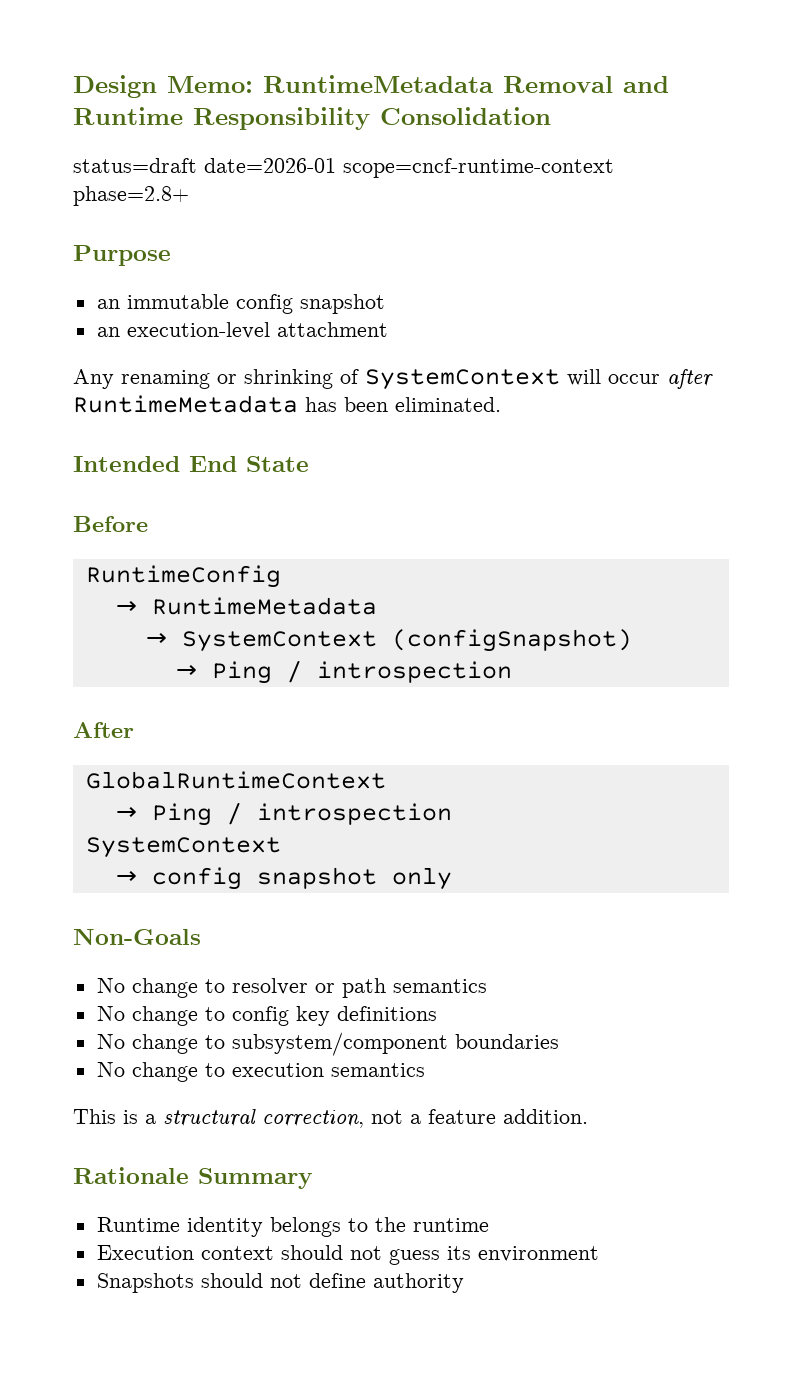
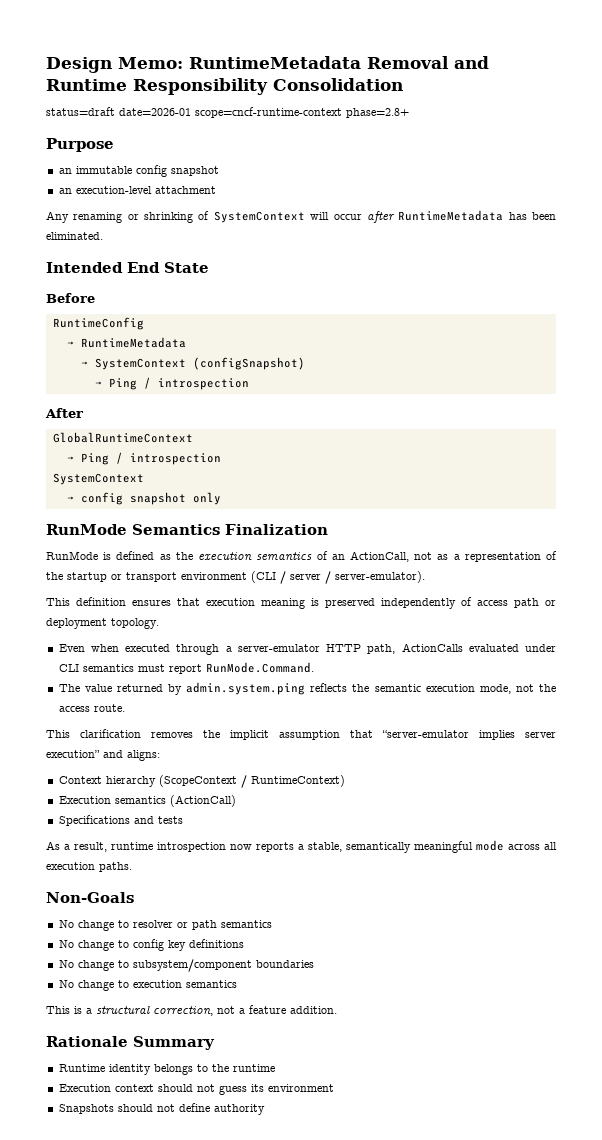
+ RunMode Semantics Finalization
+ RunMode is defined as the execution semantics of an ActionCall, not as a representation of the startup or transport environment (CLI / server / server-emulator).
+ This definition ensures that execution meaning is preserved independently of access path or deployment topology.
+ Even when executed through a server-emulator HTTP path, ActionCalls evaluated under CLI semantics must report RunMode.Command.
+ The value returned by admin.system.ping reflects the semantic execution mode, not the access route.
+ This clarification removes the implicit assumption that “server-emulator implies server execution” and aligns:
+ Context hierarchy (ScopeContext / RuntimeContext)
+ Execution semantics (ActionCall)
+ Specifications and tests
+ As a result, runtime introspection now reports a stable, semantically meaningful mode across all execution paths.

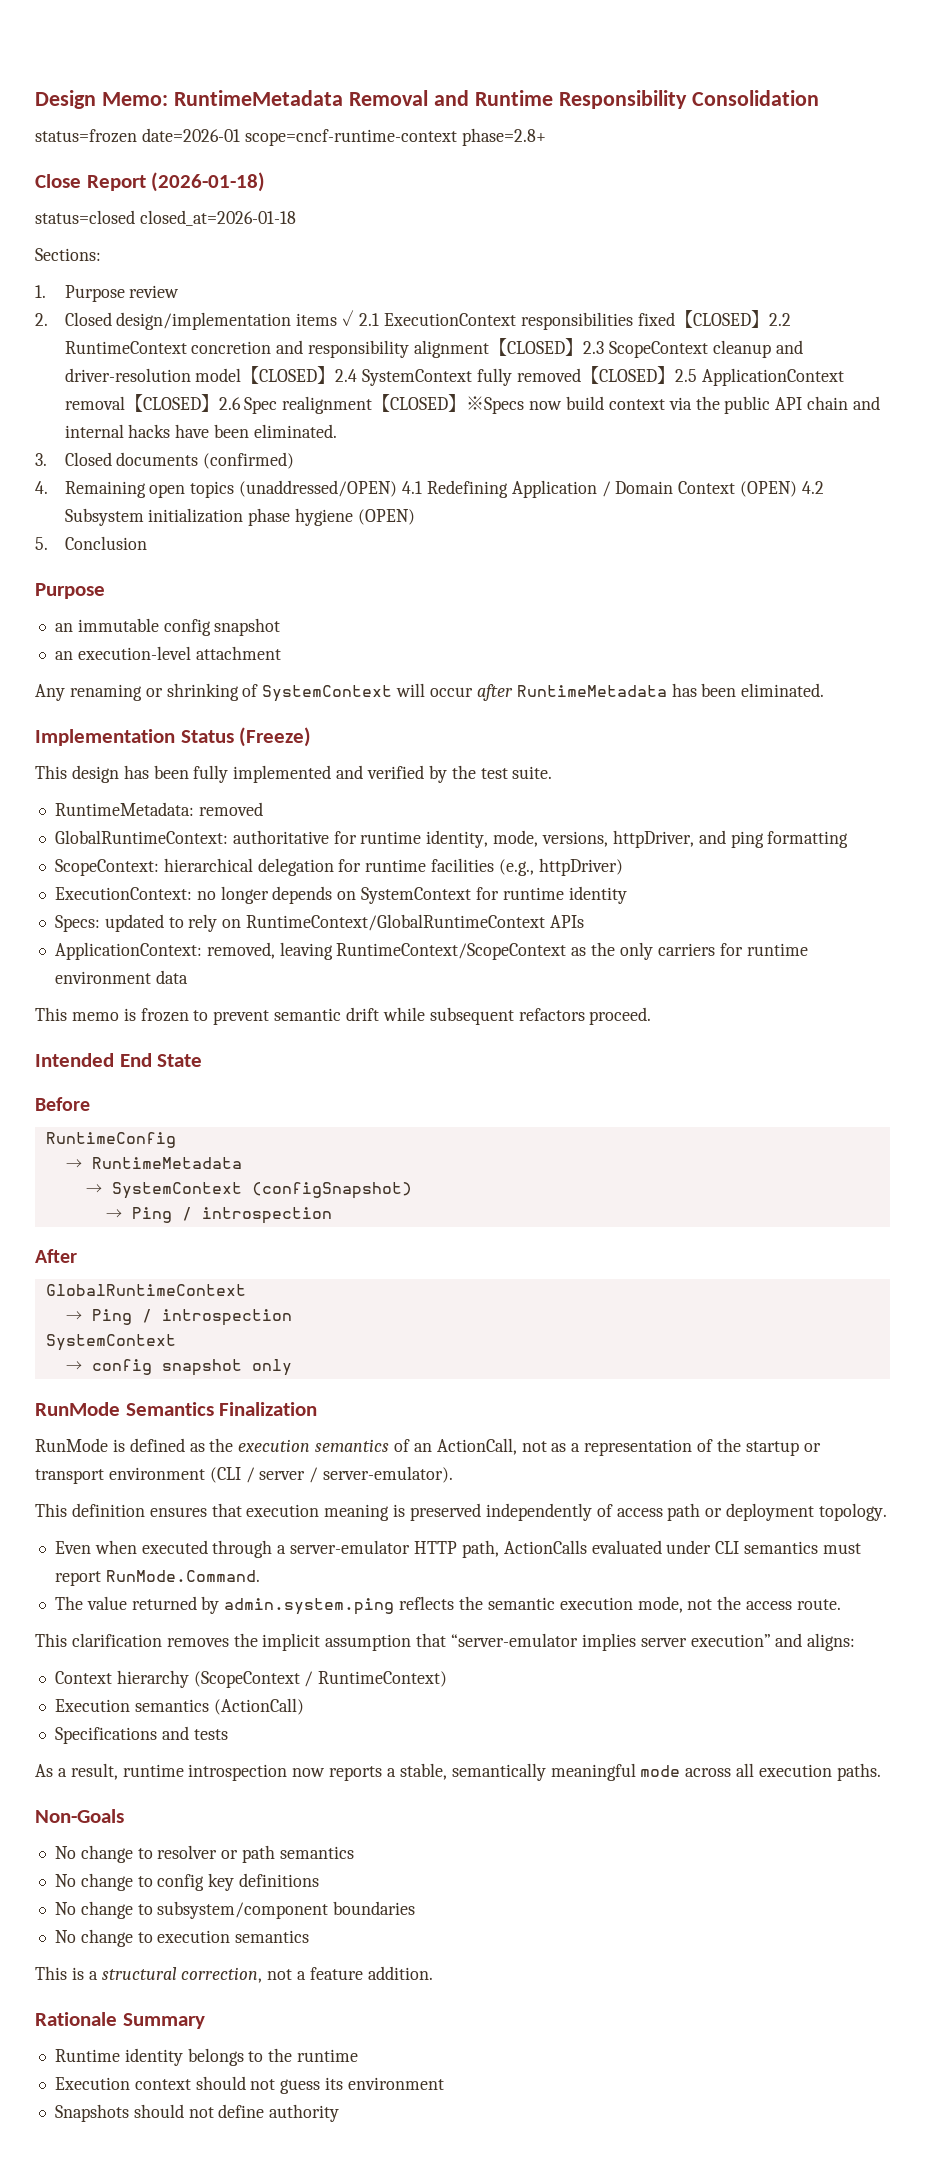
- status=draft date=2026-01 scope=cncf-runtime-context phase=2.8+
+ status=frozen date=2026-01 scope=cncf-runtime-context phase=2.8+
+ Close Report (2026-01-18)
+ status=closed closed_at=2026-01-18
+ Sections:
+ 1. Purpose review
+ 2. Closed design/implementation items ✓ 2.1 ExecutionContext responsibilities fixed【CLOSED】2.2 RuntimeContext concretion and responsibility alignment【CLOSED】2.3 ScopeContext cleanup and driver-resolution model【CLOSED】2.4 SystemContext fully removed【CLOSED】2.5 ApplicationContext removal【CLOSED】2.6 Spec realignment【CLOSED】※Specs now build context via the public API chain and internal hacks have been eliminated.
+ 3. Closed documents (confirmed)
+ 4. Remaining open topics (unaddressed/OPEN) 4.1 Redefining Application / Domain Context (OPEN) 4.2 Subsystem initialization phase hygiene (OPEN)
+ 5. Conclusion
+ Implementation Status (Freeze)
+ This design has been fully implemented and verified by the test suite.
+ RuntimeMetadata: removed
+ GlobalRuntimeContext: authoritative for runtime identity, mode, versions, httpDriver, and ping formatting
+ ScopeContext: hierarchical delegation for runtime facilities (e.g., httpDriver)
+ ExecutionContext: no longer depends on SystemContext for runtime identity
+ Specs: updated to rely on RuntimeContext/GlobalRuntimeContext APIs
+ ApplicationContext: removed, leaving RuntimeContext/ScopeContext as the only carriers for runtime environment data
+ This memo is frozen to prevent semantic drift while subsequent refactors proceed.

